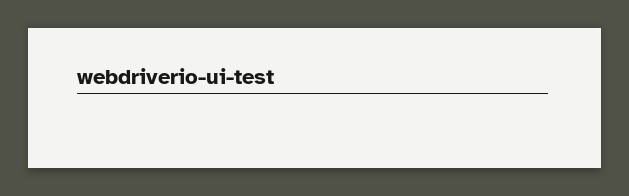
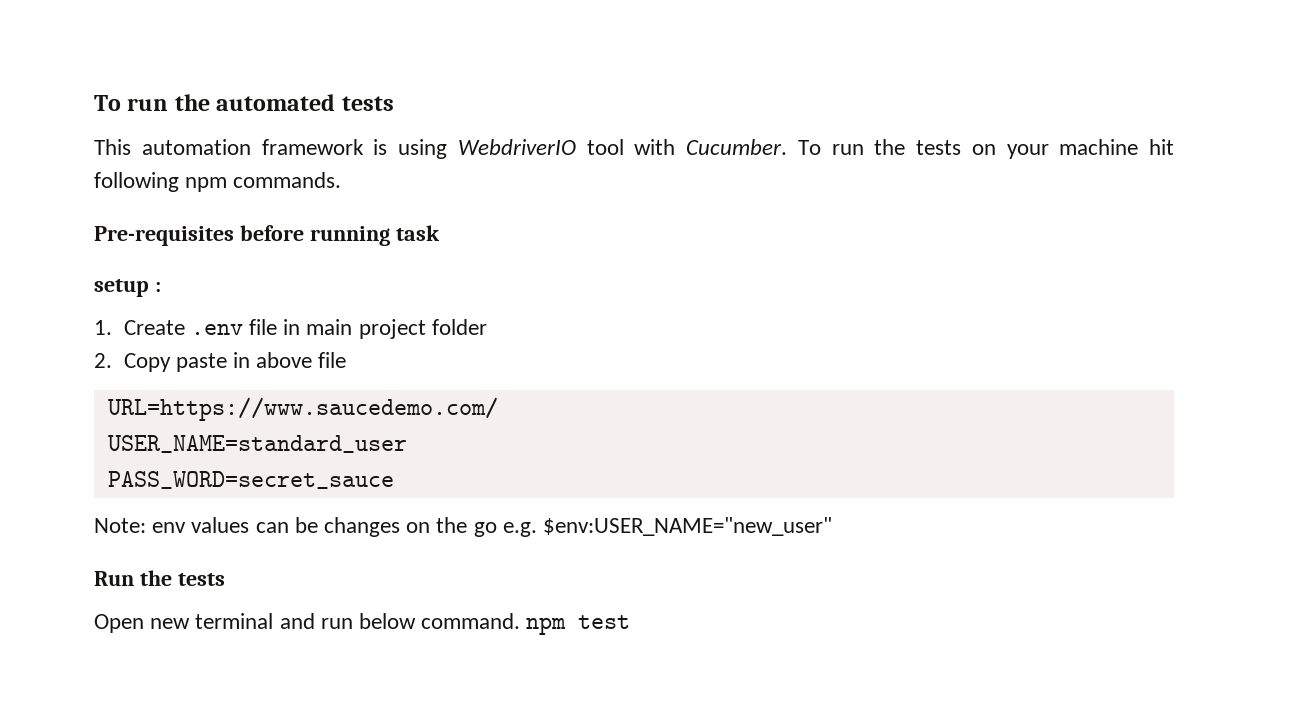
- webdriverio-ui-test
+ To run the automated tests
+ This automation framework is using WebdriverIO tool with Cucumber. To run the tests on your machine hit following npm commands.
+ Pre-requisites before running task
+ setup :
+ 1. Create .env file in main project folder
+ 2. Copy paste in above file
+ URL=https://www.saucedemo.com/
+ USER_NAME=standard_user
+ PASS_WORD=secret_sauce
+ Note: env values can be changes on the go e.g. $env:USER_NAME="new_user"
+ Run the tests
+ Open new terminal and run below command. npm test

